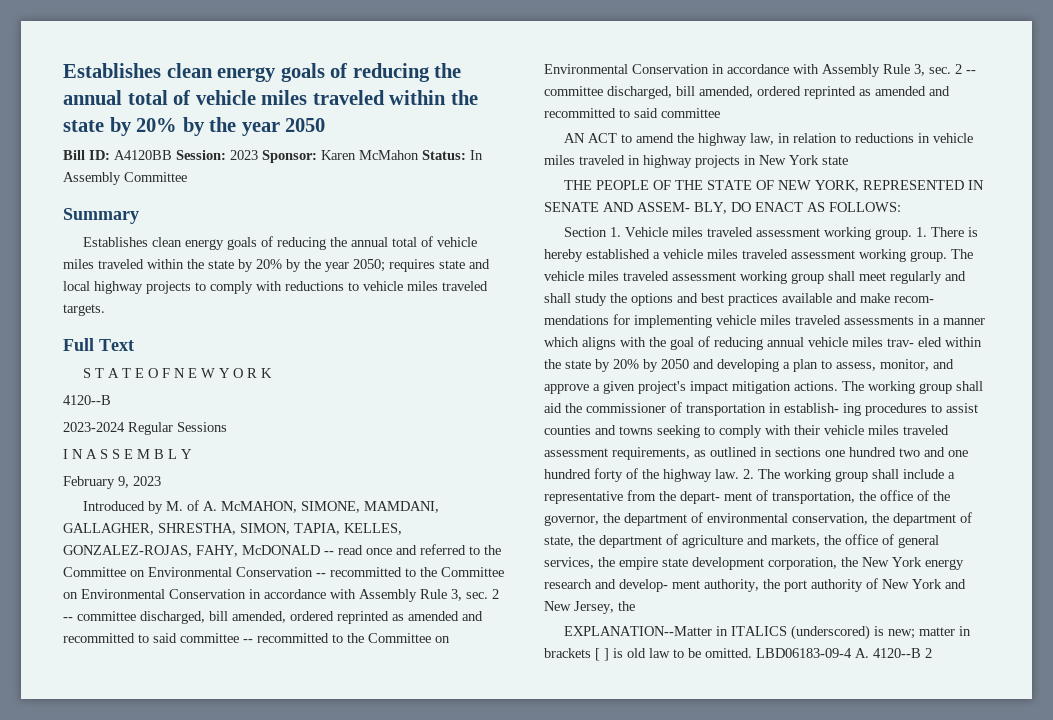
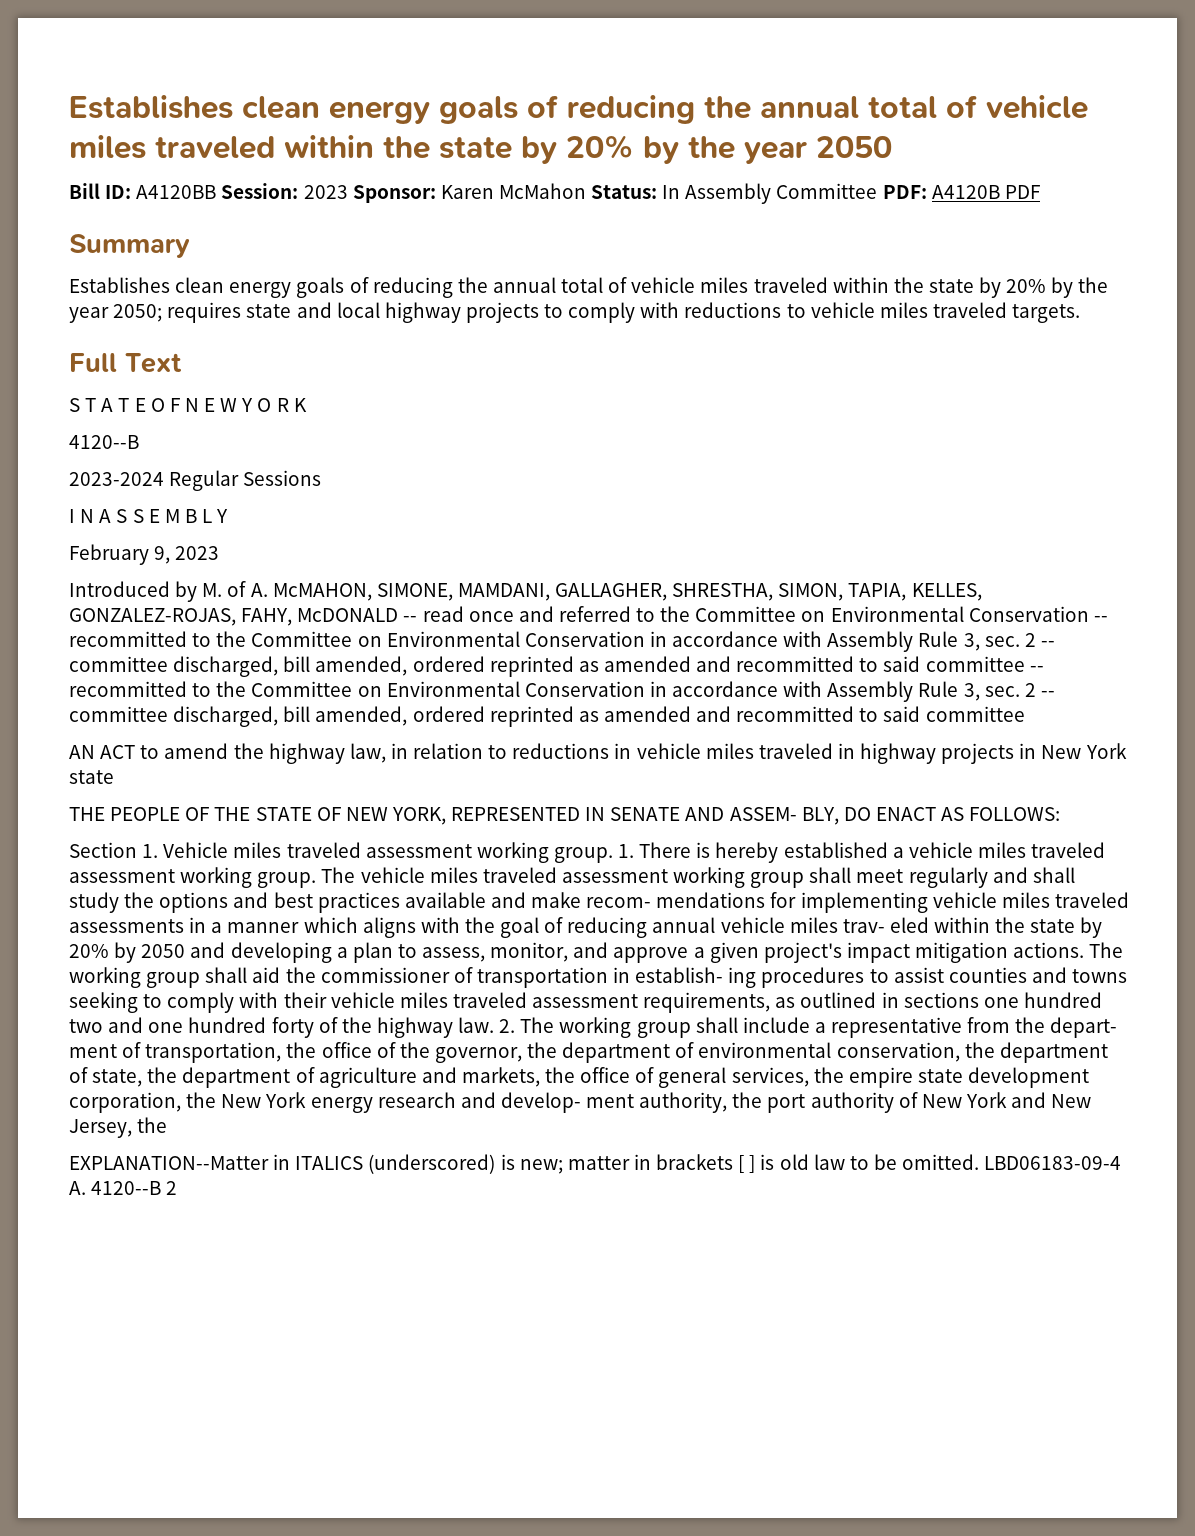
- Bill ID: A4120BB Session: 2023 Sponsor: Karen McMahon Status: In Assembly Committee
+ Bill ID: A4120BB Session: 2023 Sponsor: Karen McMahon Status: In Assembly Committee PDF: A4120B PDF

